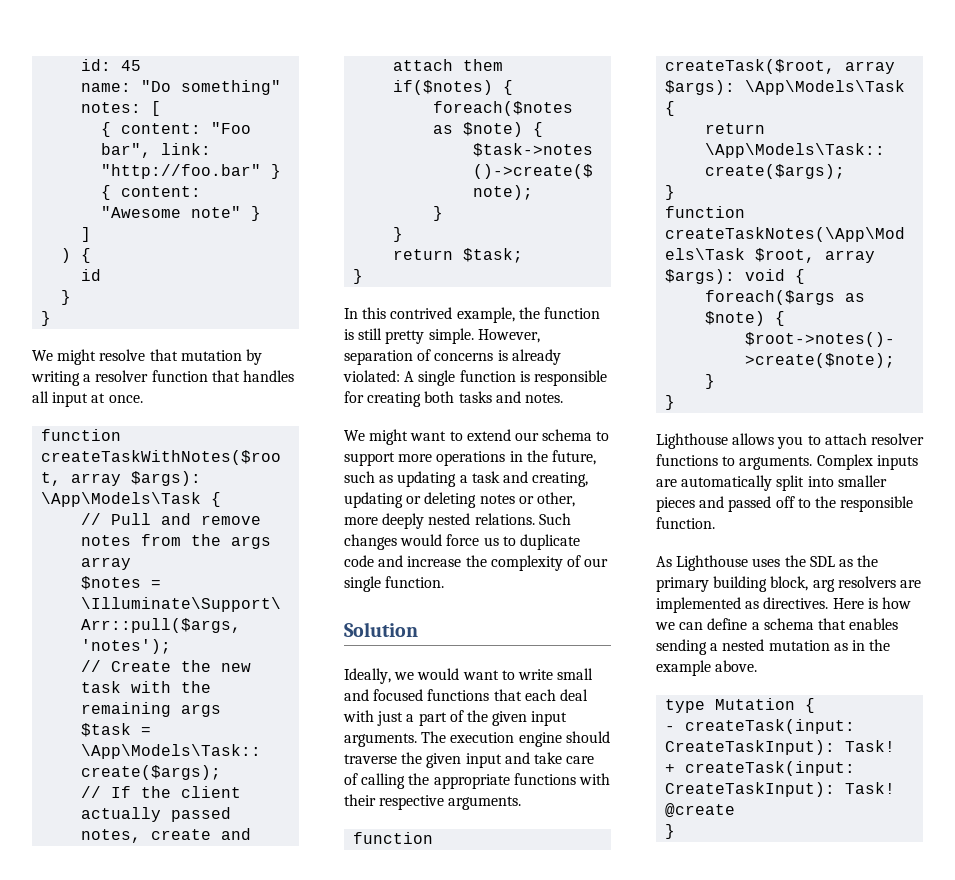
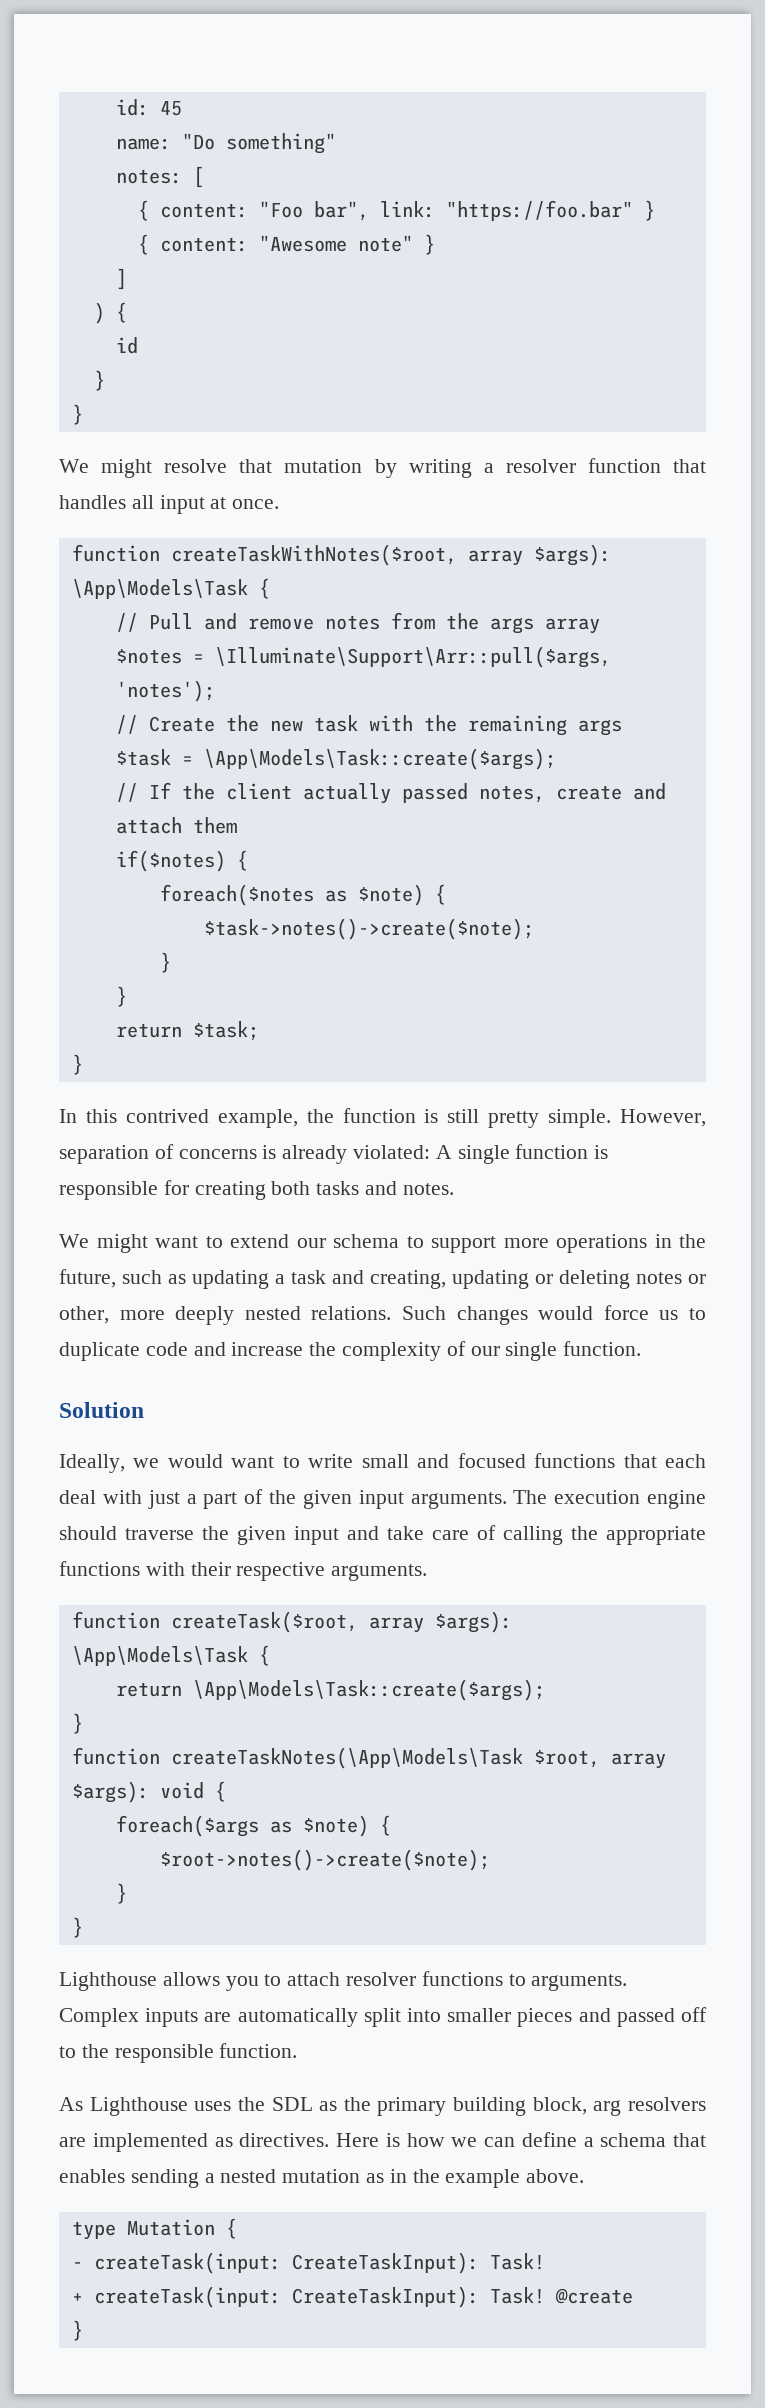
- { content: "Foo bar", link: "http://foo.bar" }
+ { content: "Foo bar", link: "https://foo.bar" }

